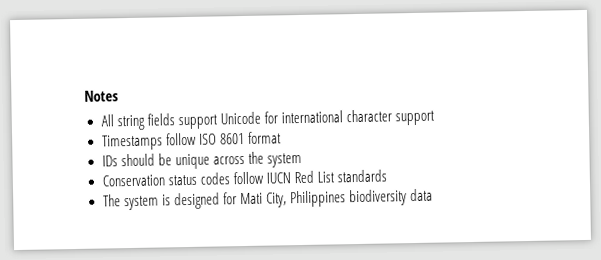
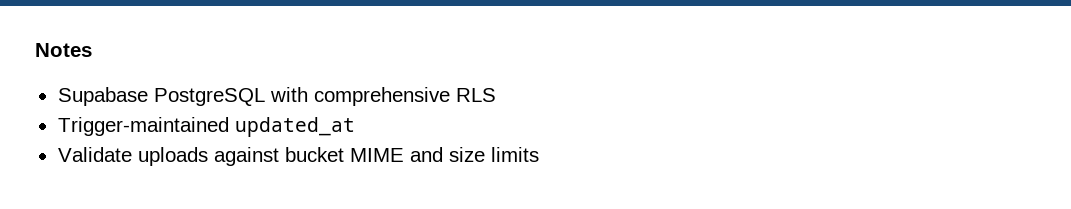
- All string fields support Unicode for international character support
- Timestamps follow ISO 8601 format
- IDs should be unique across the system
- Conservation status codes follow IUCN Red List standards
- The system is designed for Mati City, Philippines biodiversity data
+ Supabase PostgreSQL with comprehensive RLS
+ Trigger-maintained updated_at
+ Validate uploads against bucket MIME and size limits

